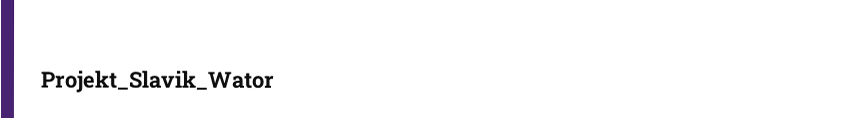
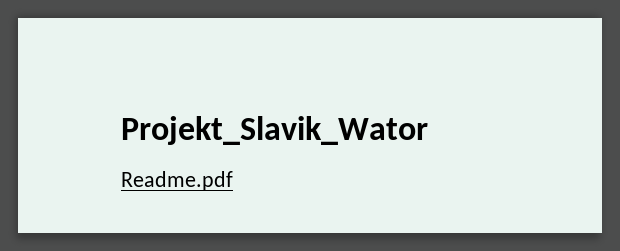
+ Readme.pdf

